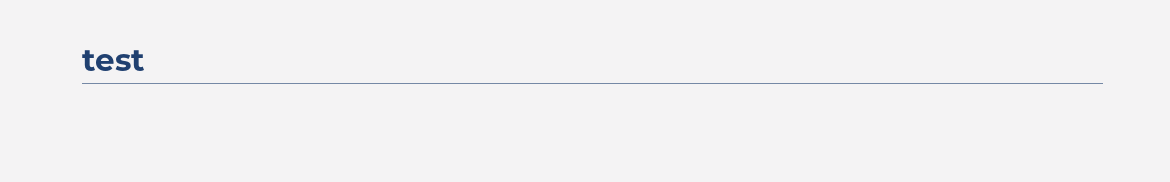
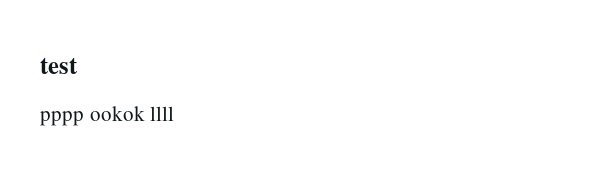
+ pppp ookok llll

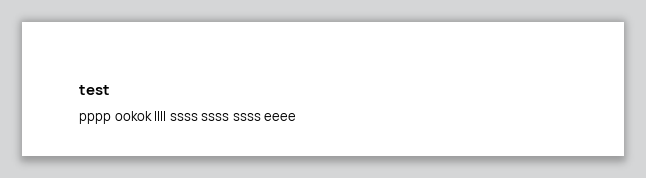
- pppp ookok llll
+ pppp ookok llll ssss ssss ssss eeee

